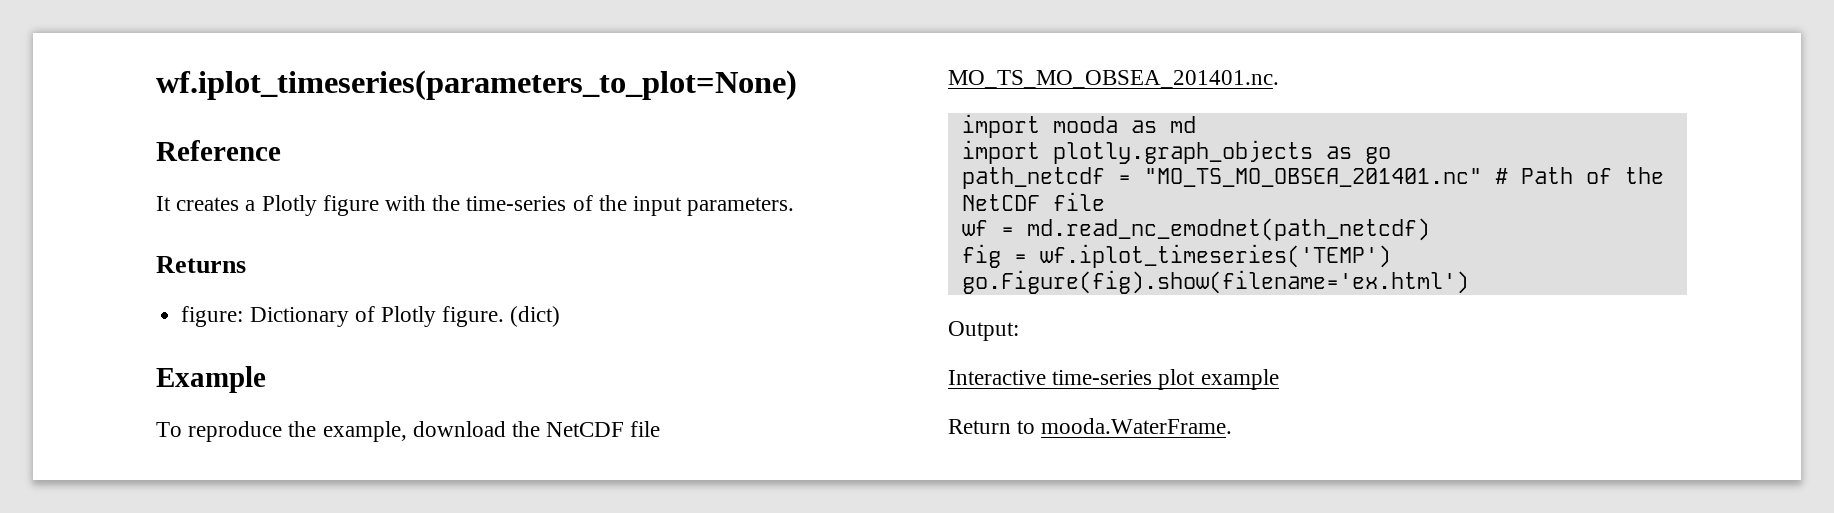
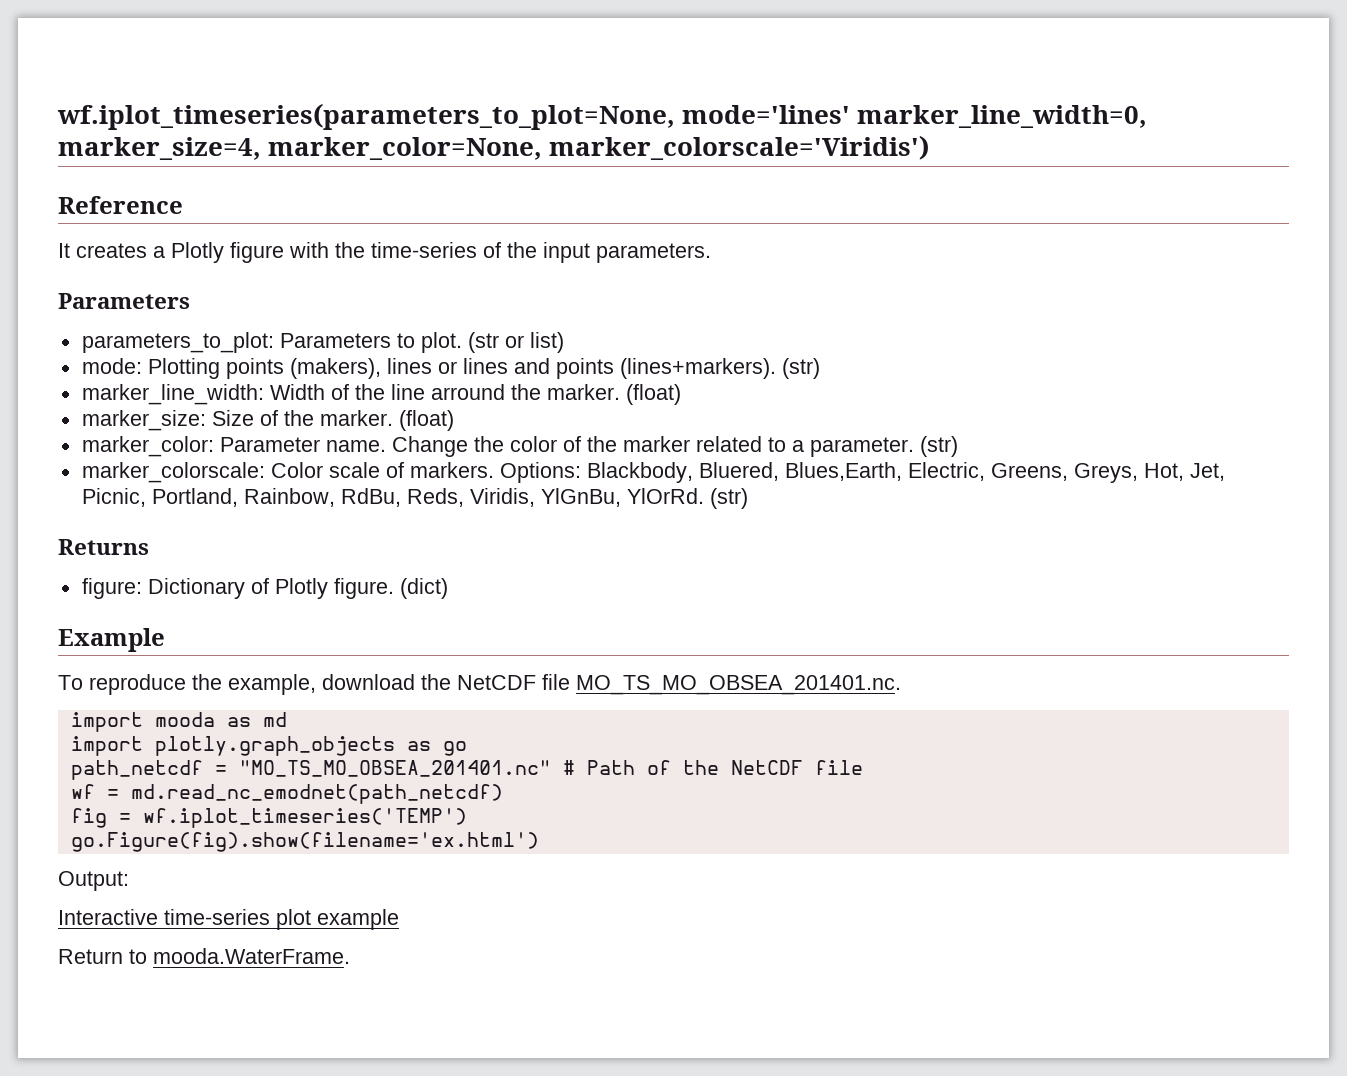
- wf.iplot_timeseries(parameters_to_plot=None)
+ wf.iplot_timeseries(parameters_to_plot=None, mode='lines' marker_line_width=0, marker_size=4, marker_color=None, marker_colorscale='Viridis')
  It creates a Plotly figure with the time-series of the input parameters.
+ Parameters
+ parameters_to_plot: Parameters to plot. (str or list)
+ mode: Plotting points (makers), lines or lines and points (lines+markers). (str)
+ marker_line_width: Width of the line arround the marker. (float)
+ marker_size: Size of the marker. (float)
+ marker_color: Parameter name. Change the color of the marker related to a parameter. (str)
+ marker_colorscale: Color scale of markers. Options: Blackbody, Bluered, Blues,Earth, Electric, Greens, Greys, Hot, Jet, Picnic, Portland, Rainbow, RdBu, Reds, Viridis, YlGnBu, YlOrRd. (str)

